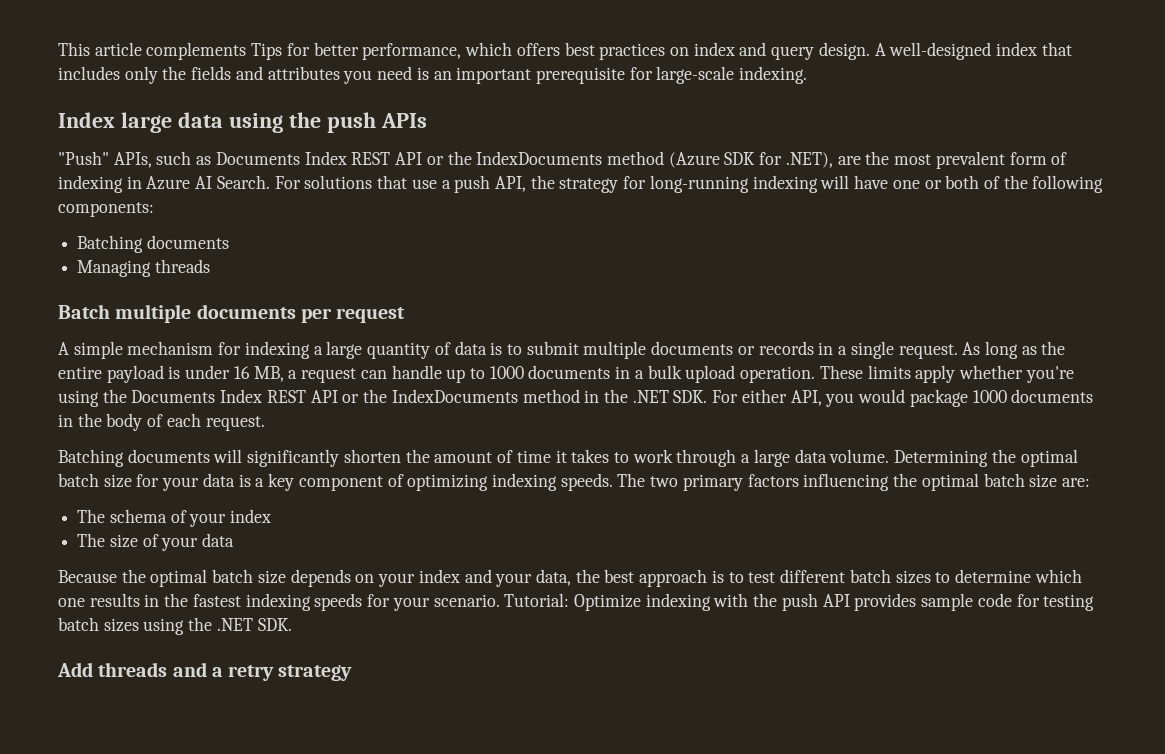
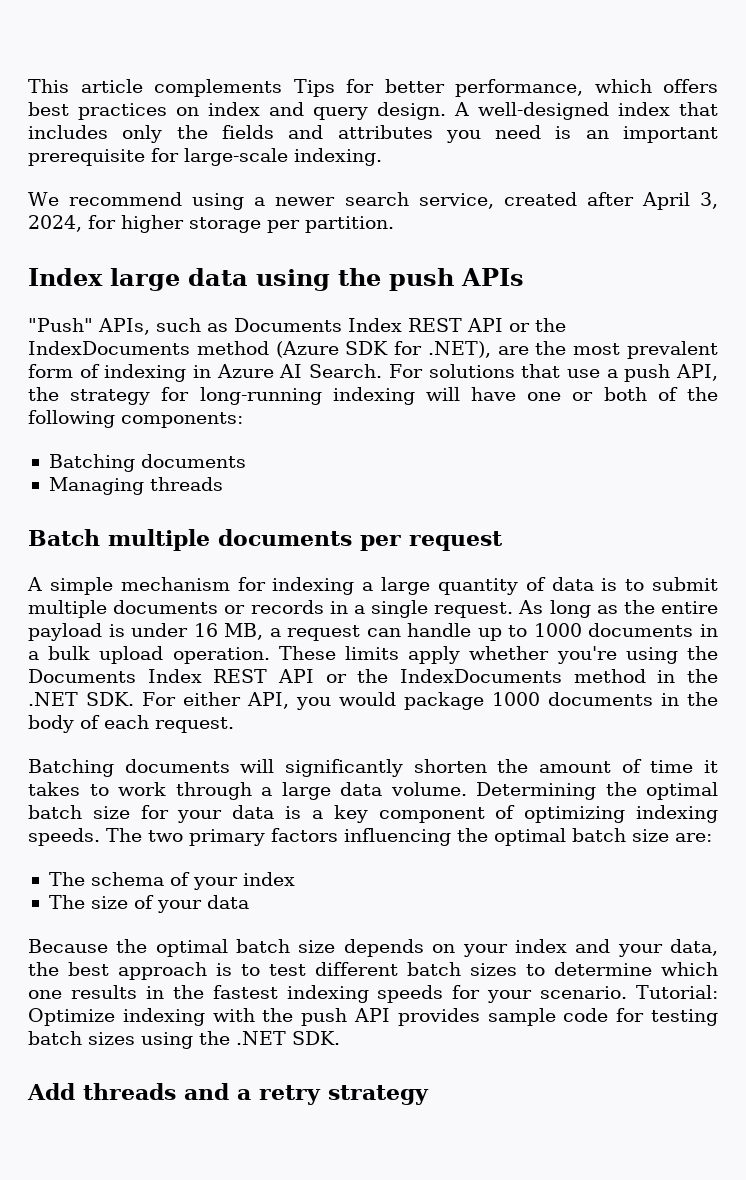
+ We recommend using a newer search service, created after April 3, 2024, for higher storage per partition.

